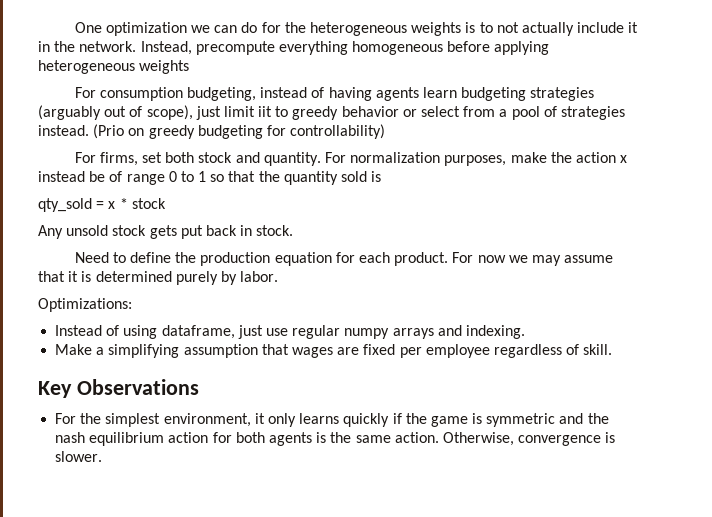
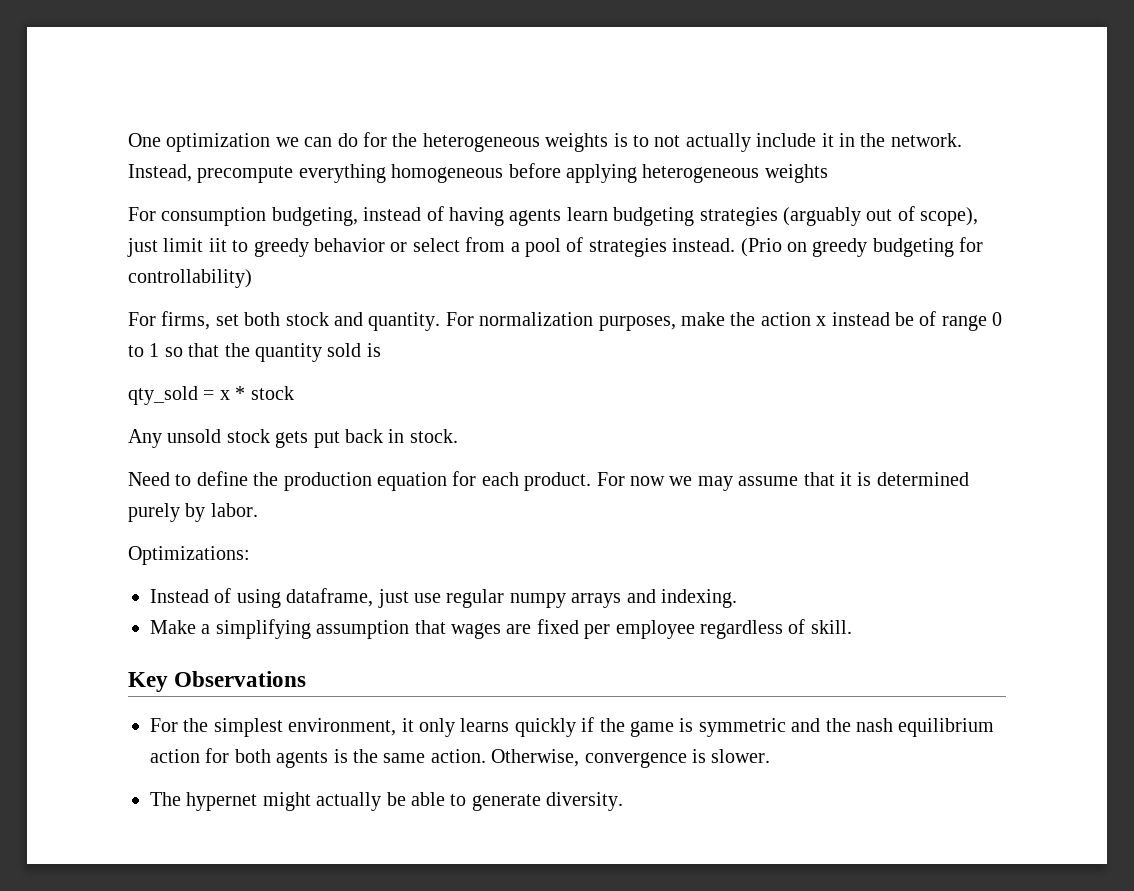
+ The hypernet might actually be able to generate diversity.

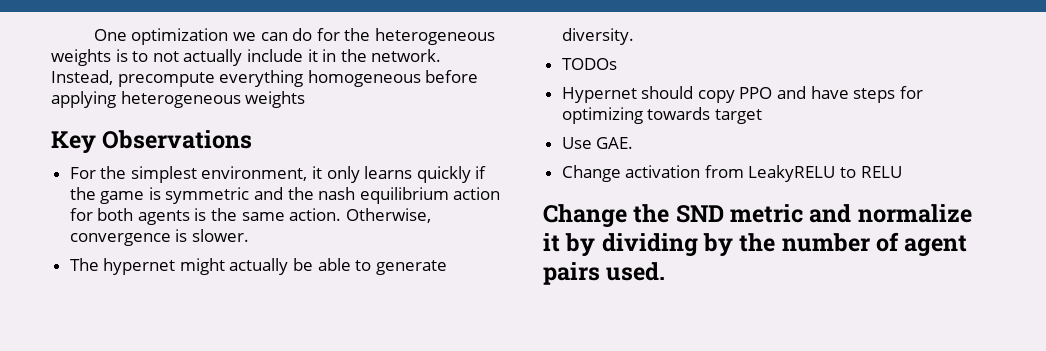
- For consumption budgeting, instead of having agents learn budgeting strategies (arguably out of scope), just limit iit to greedy behavior or select from a pool of strategies instead. (Prio on greedy budgeting for controllability)
- For firms, set both stock and quantity. For normalization purposes, make the action x instead be of range 0 to 1 so that the quantity sold is
- qty_sold = x * stock
- Any unsold stock gets put back in stock.
- Need to define the production equation for each product. For now we may assume that it is determined purely by labor.
- Optimizations:
- Instead of using dataframe, just use regular numpy arrays and indexing.
- Make a simplifying assumption that wages are fixed per employee regardless of skill.
+ TODOs
+ Hypernet should copy PPO and have steps for optimizing towards target
+ Use GAE.
+ Change activation from LeakyRELU to RELU
+ Change the SND metric and normalize it by dividing by the number of agent pairs used.

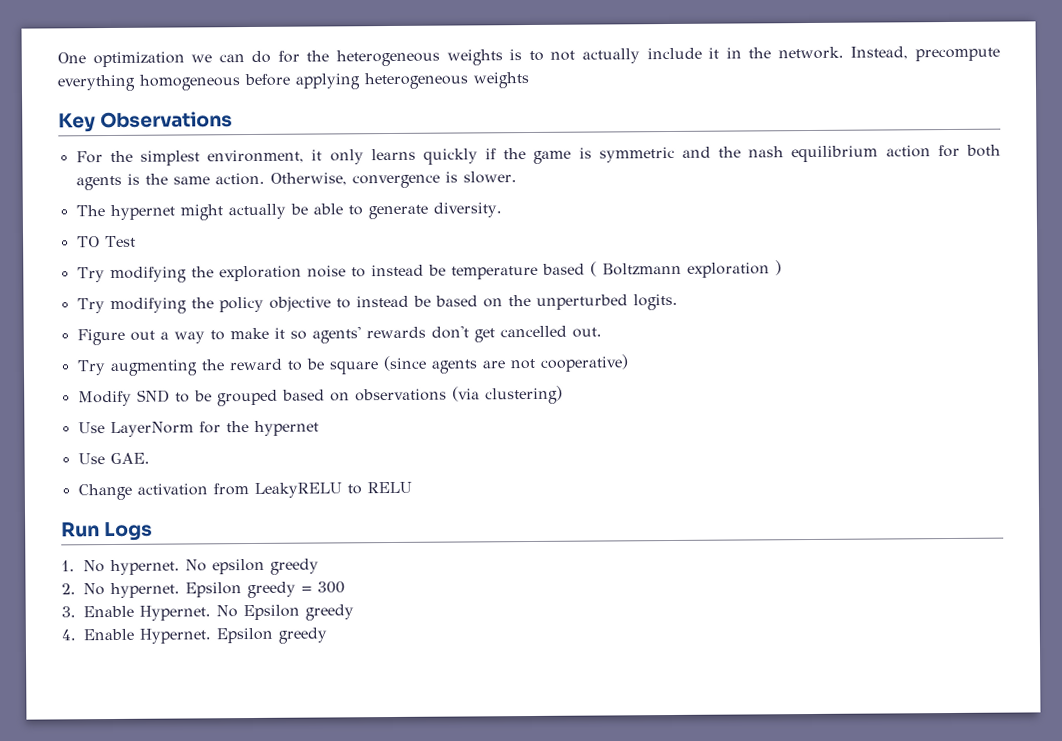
- TODOs
- Hypernet should copy PPO and have steps for optimizing towards target
+ TO Test
+ Try modifying the exploration noise to instead be temperature based ( Boltzmann exploration )
+ Try modifying the policy objective to instead be based on the unperturbed logits.
+ Figure out a way to make it so agents' rewards don't get cancelled out.
+ Try augmenting the reward to be square (since agents are not cooperative)
+ Modify SND to be grouped based on observations (via clustering)
+ Use LayerNorm for the hypernet
- Change the SND metric and normalize it by dividing by the number of agent pairs used.
+ Run Logs
+ 1. No hypernet. No epsilon greedy
+ 2. No hypernet. Epsilon greedy = 300
+ 3. Enable Hypernet. No Epsilon greedy
+ 4. Enable Hypernet. Epsilon greedy

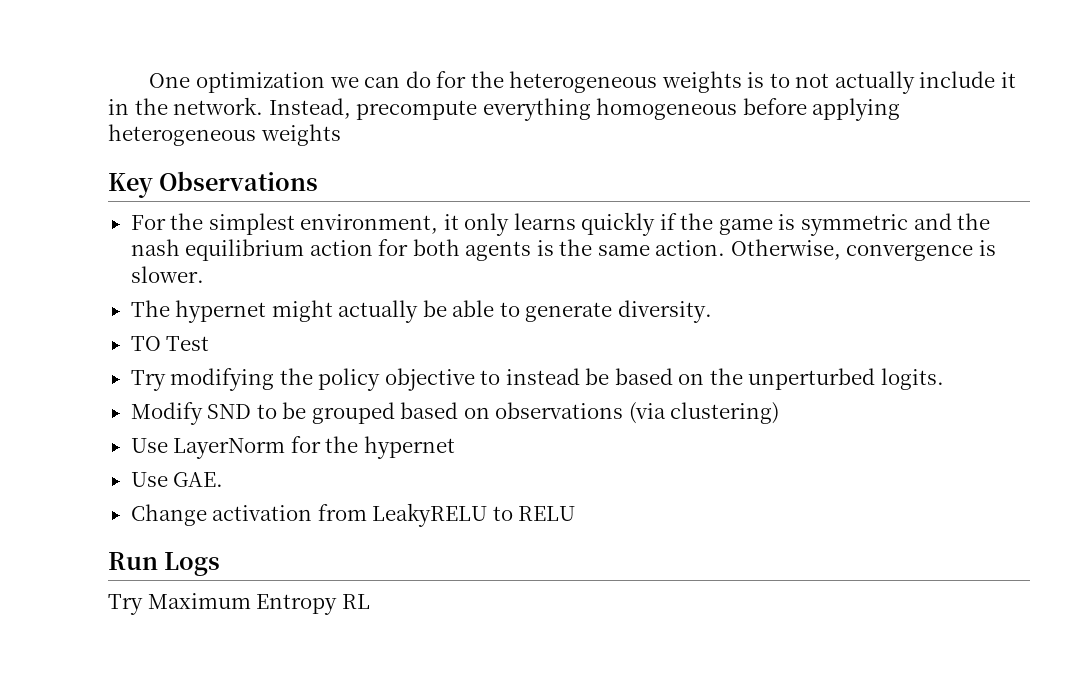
- Try modifying the exploration noise to instead be temperature based ( Boltzmann exploration )
- Figure out a way to make it so agents' rewards don't get cancelled out.
- Try augmenting the reward to be square (since agents are not cooperative)
- 1. No hypernet. No epsilon greedy
- 2. No hypernet. Epsilon greedy = 300
- 3. Enable Hypernet. No Epsilon greedy
- 4. Enable Hypernet. Epsilon greedy
+ Try Maximum Entropy RL

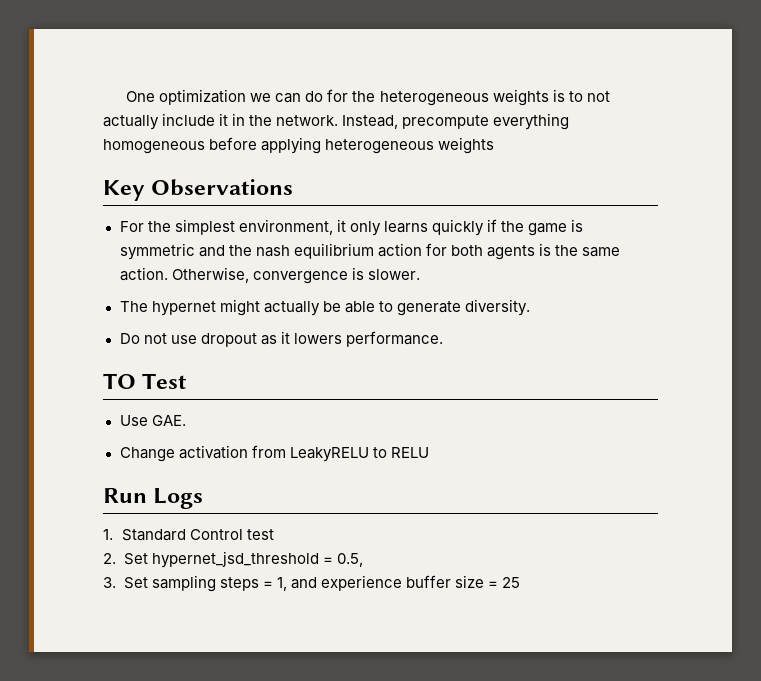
+ Do not use dropout as it lowers performance.
  TO Test
- Try modifying the policy objective to instead be based on the unperturbed logits.
- Modify SND to be grouped based on observations (via clustering)
- Use LayerNorm for the hypernet
- Try Maximum Entropy RL
+ 1. Standard Control test
+ 2. Set hypernet_jsd_threshold = 0.5,
+ 3. Set sampling steps = 1, and experience buffer size = 25

